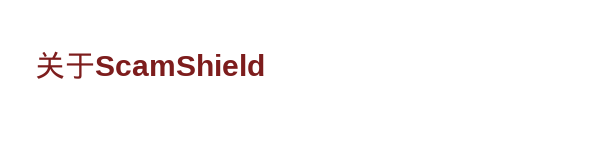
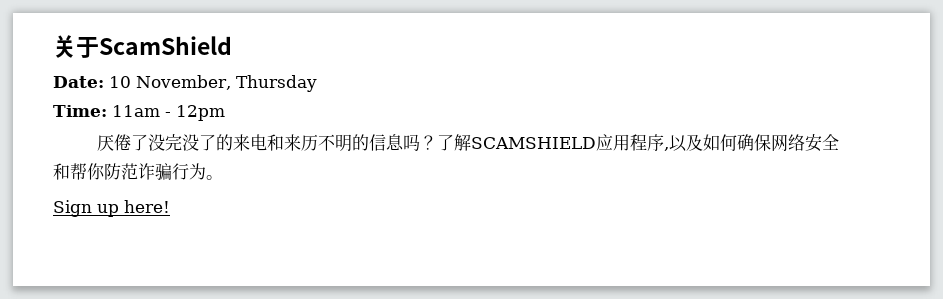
+ Date: 10 November, Thursday
+ Time: 11am - 12pm
+ 厌倦了没完没了的来电和来历不明的信息吗？了解SCAMSHIELD应用程序,以及如何确保网络安全和帮你防范诈骗行为。
+ Sign up here!

